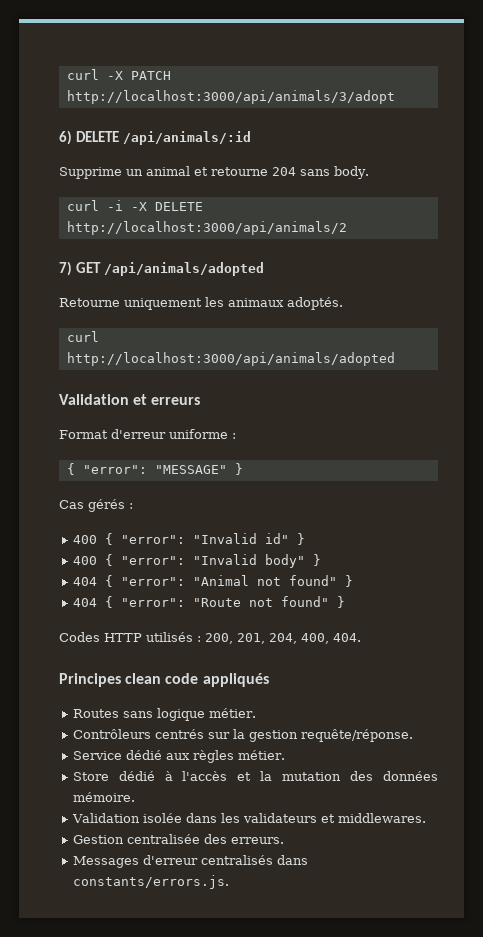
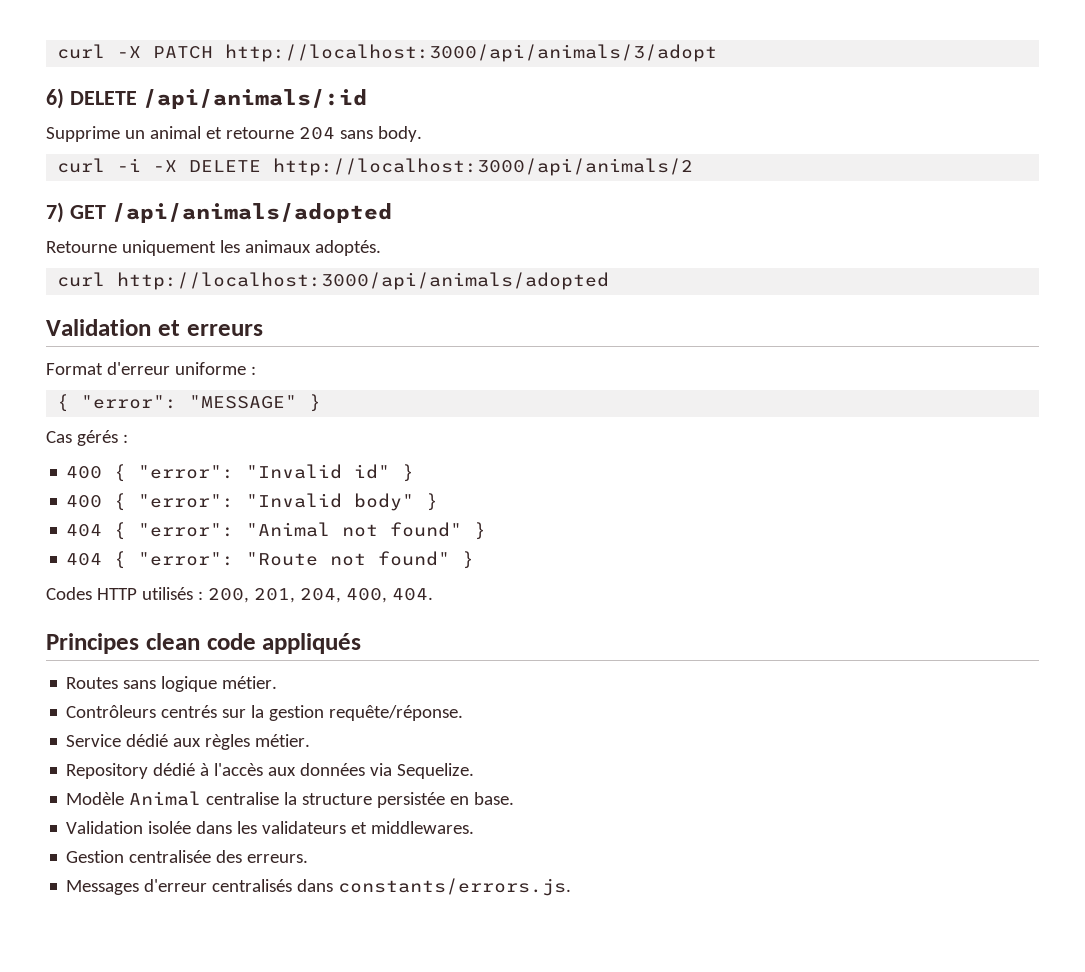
- Store dédié à l'accès et la mutation des données mémoire.
+ Repository dédié à l'accès aux données via Sequelize.
+ Modèle Animal centralise la structure persistée en base.

